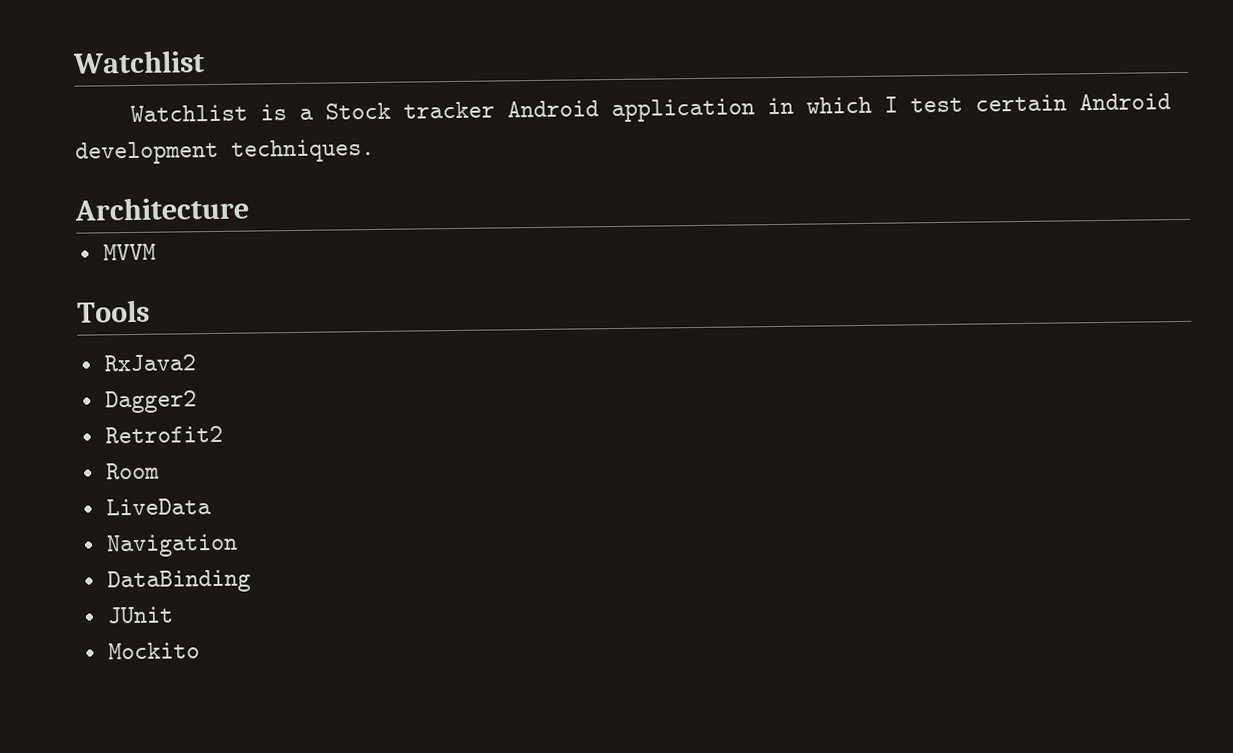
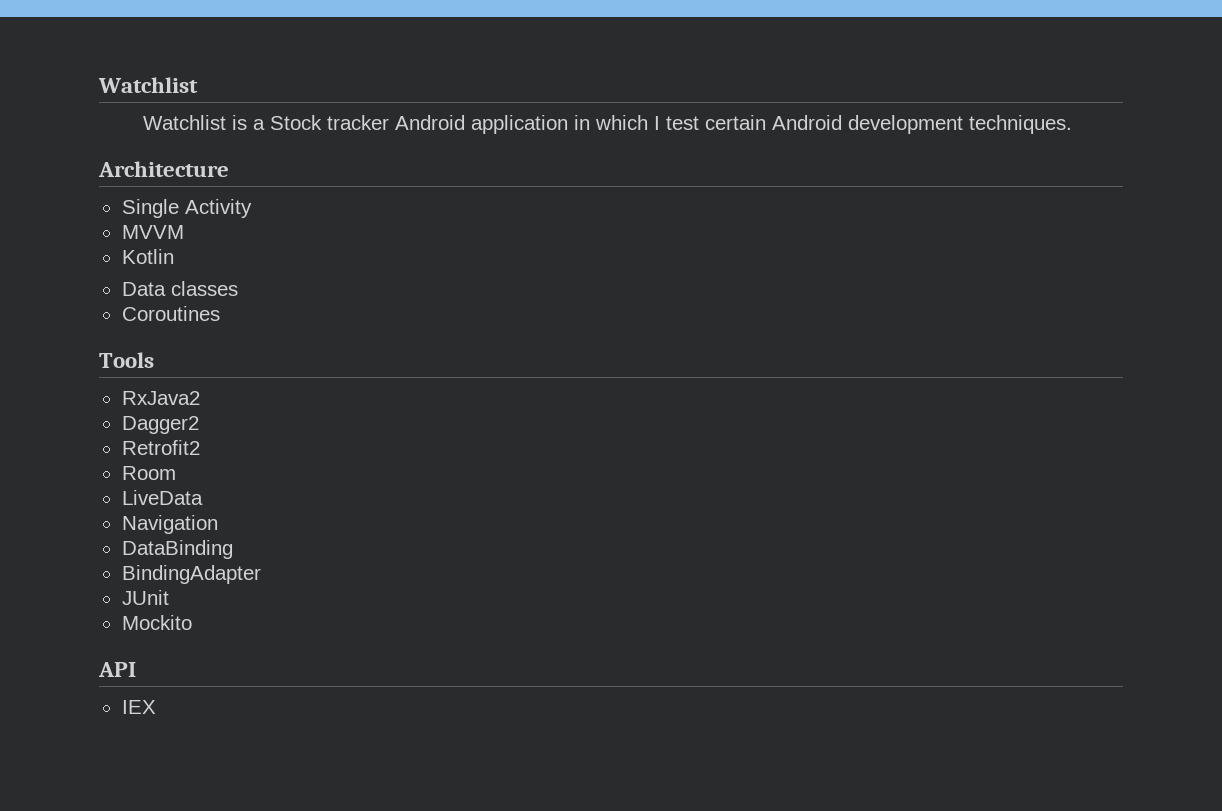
+ Single Activity
+ Kotlin
+ Data classes
+ Coroutines
+ BindingAdapter
+ API
+ IEX

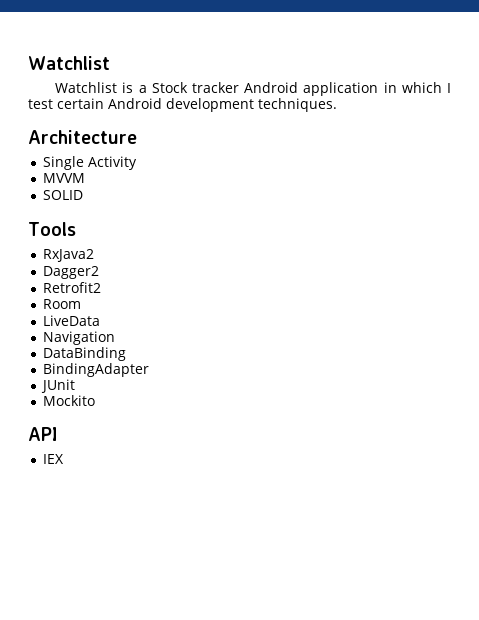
- Kotlin
- Data classes
- Coroutines
+ SOLID

